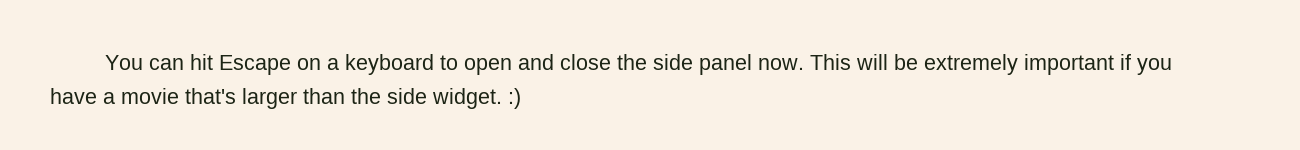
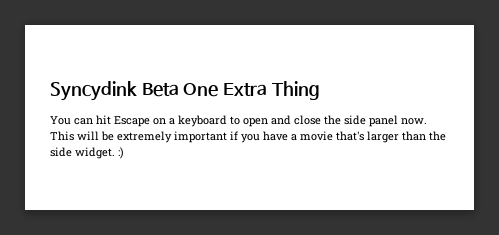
+ Syncydink Beta One Extra Thing

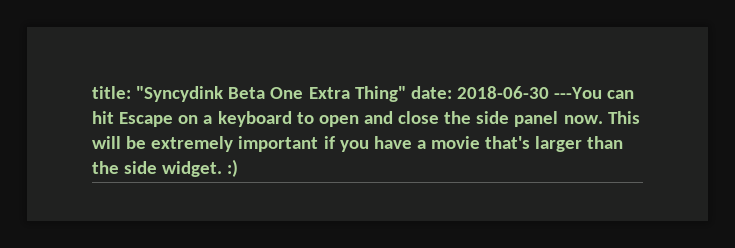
- Syncydink Beta One Extra Thing
- You can hit Escape on a keyboard to open and close the side panel now.
+ title: "Syncydink Beta One Extra Thing" date: 2018-06-30 ---You can hit Escape on a keyboard to open and close the side panel now.

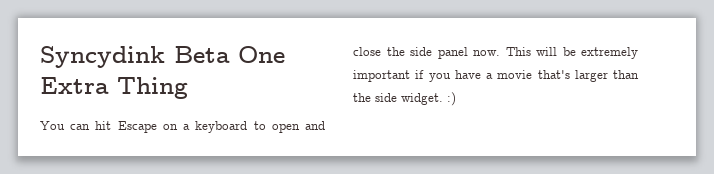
- title: "Syncydink Beta One Extra Thing" date: 2018-06-30 ---You can hit Escape on a keyboard to open and close the side panel now.
+ Syncydink Beta One Extra Thing
+ You can hit Escape on a keyboard to open and close the side panel now.

